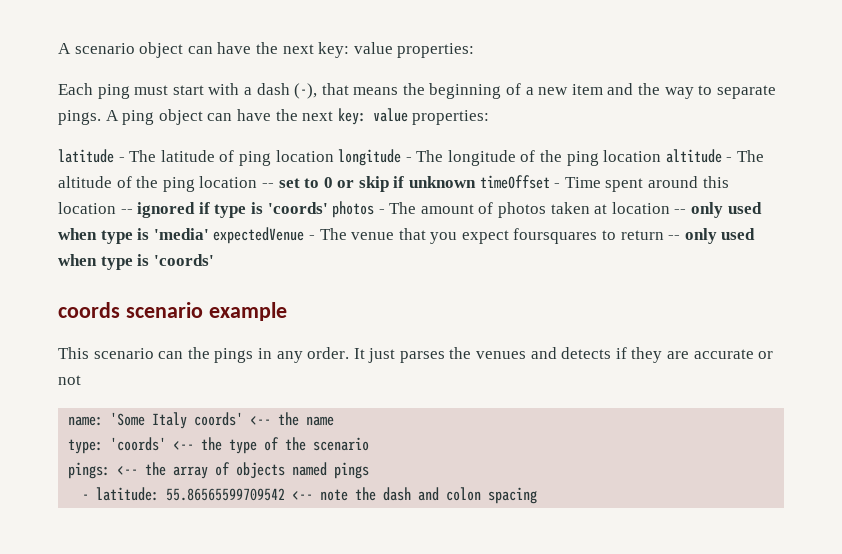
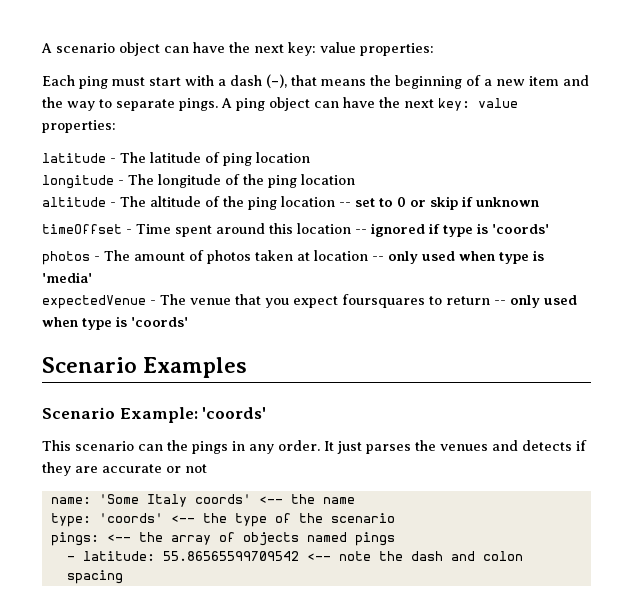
- latitude - The latitude of ping location longitude - The longitude of the ping location altitude - The altitude of the ping location -- set to 0 or skip if unknown timeOffset - Time spent around this location -- ignored if type is 'coords' photos - The amount of photos taken at location -- only used when type is 'media' expectedVenue - The venue that you expect foursquares to return -- only used when type is 'coords'
+ latitude - The latitude of ping location
+ longitude - The longitude of the ping location
+ altitude - The altitude of the ping location -- set to 0 or skip if unknown
+ timeOffset - Time spent around this location -- ignored if type is 'coords'
+ photos - The amount of photos taken at location -- only used when type is 'media'
+ expectedVenue - The venue that you expect foursquares to return -- only used when type is 'coords'
- coords scenario example
+ Scenario Examples
+ Scenario Example: 'coords'

